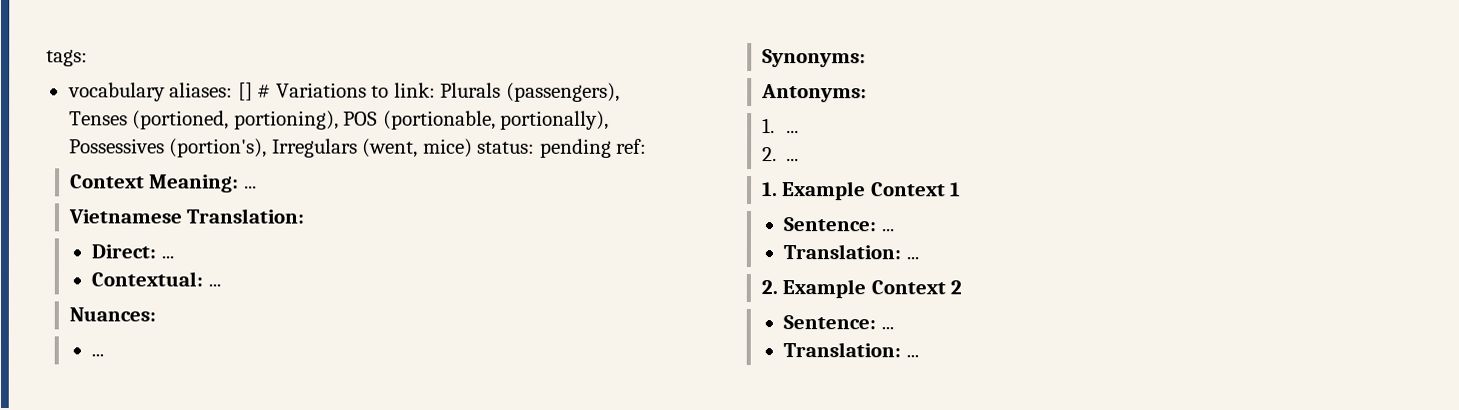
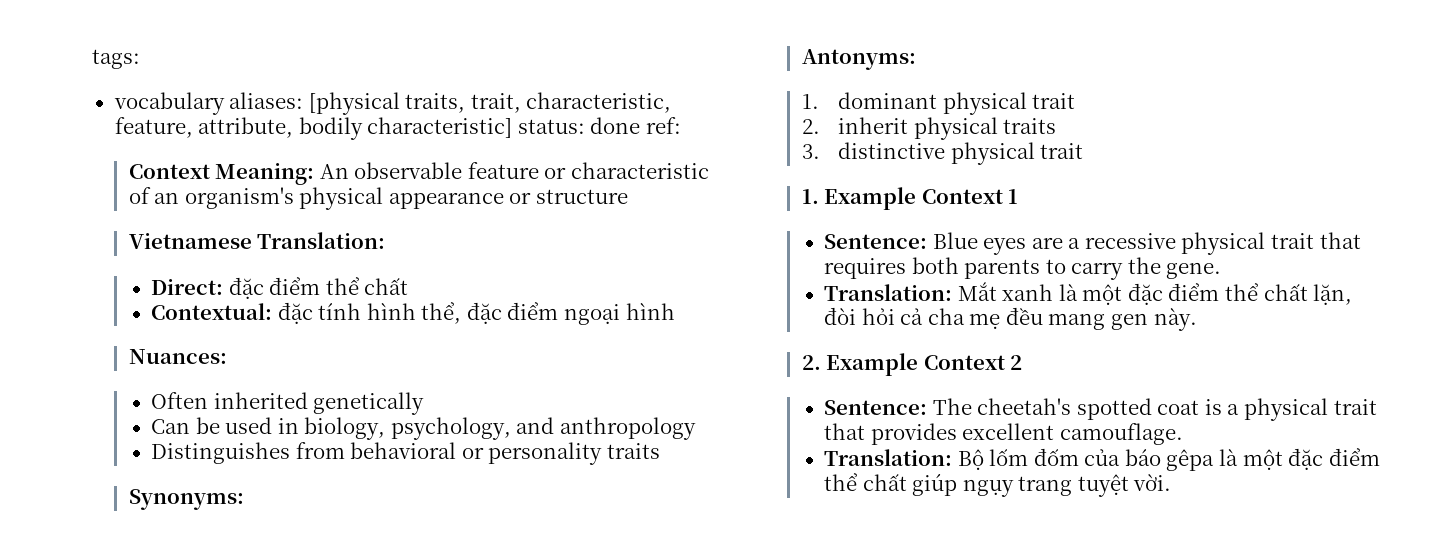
- vocabulary aliases: [] # Variations to link: Plurals (passengers), Tenses (portioned, portioning), POS (portionable, portionally), Possessives (portion's), Irregulars (went, mice) status: pending ref:
- Context Meaning: ...
+ vocabulary aliases: [physical traits, trait, characteristic, feature, attribute, bodily characteristic] status: done ref:
+ Context Meaning: An observable feature or characteristic of an organism's physical appearance or structure
  Vietnamese Translation:
- Direct: ...
- Contextual: ...
+ Direct: đặc điểm thể chất
+ Contextual: đặc tính hình thể, đặc điểm ngoại hình
  Nuances:
- ...
+ Often inherited genetically
+ Can be used in biology, psychology, and anthropology
+ Distinguishes from behavioral or personality traits
  Synonyms:
  Antonyms:
- 1. ...
- 2. ...
+ 1. dominant physical trait
+ 2. inherit physical traits
+ 3. distinctive physical trait
  1. Example Context 1
- Sentence: ...
- Translation: ...
+ Sentence: Blue eyes are a recessive physical trait that requires both parents to carry the gene.
+ Translation: Mắt xanh là một đặc điểm thể chất lặn, đòi hỏi cả cha mẹ đều mang gen này.
  2. Example Context 2
- Sentence: ...
- Translation: ...
+ Sentence: The cheetah's spotted coat is a physical trait that provides excellent camouflage.
+ Translation: Bộ lốm đốm của báo gêpa là một đặc điểm thể chất giúp ngụy trang tuyệt vời.

